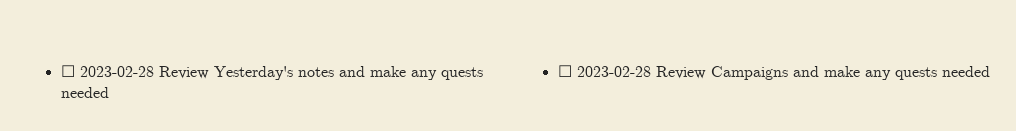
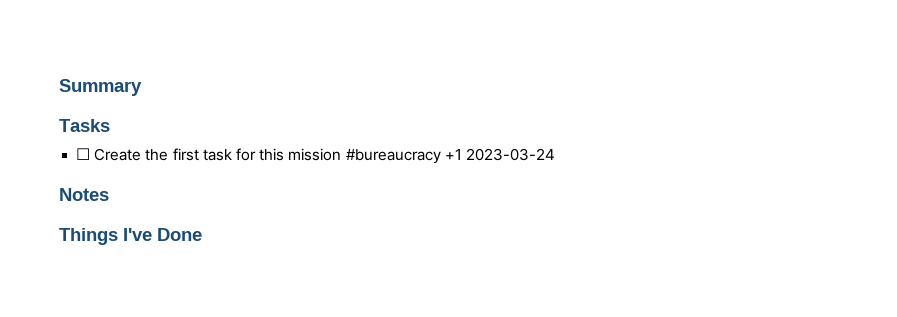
- ☐ 2023-02-28 Review Yesterday's notes and make any quests needed
- ☐ 2023-02-28 Review Campaigns and make any quests needed
+ Summary
+ Tasks
+ ☐ Create the first task for this mission #bureaucracy +1 2023-03-24
+ Notes
+ Things I've Done

